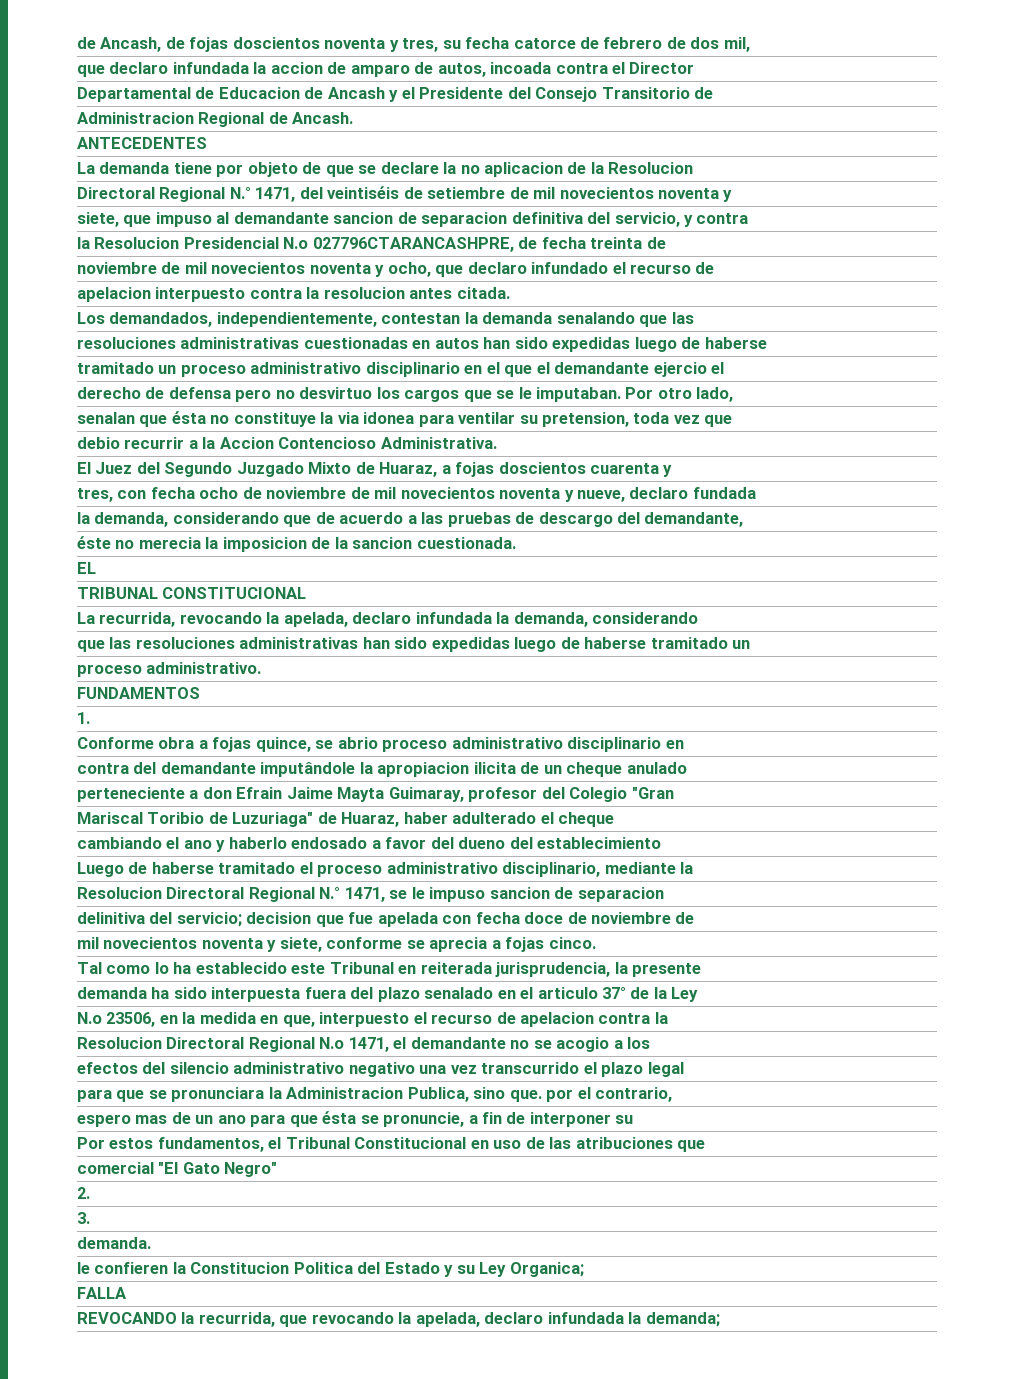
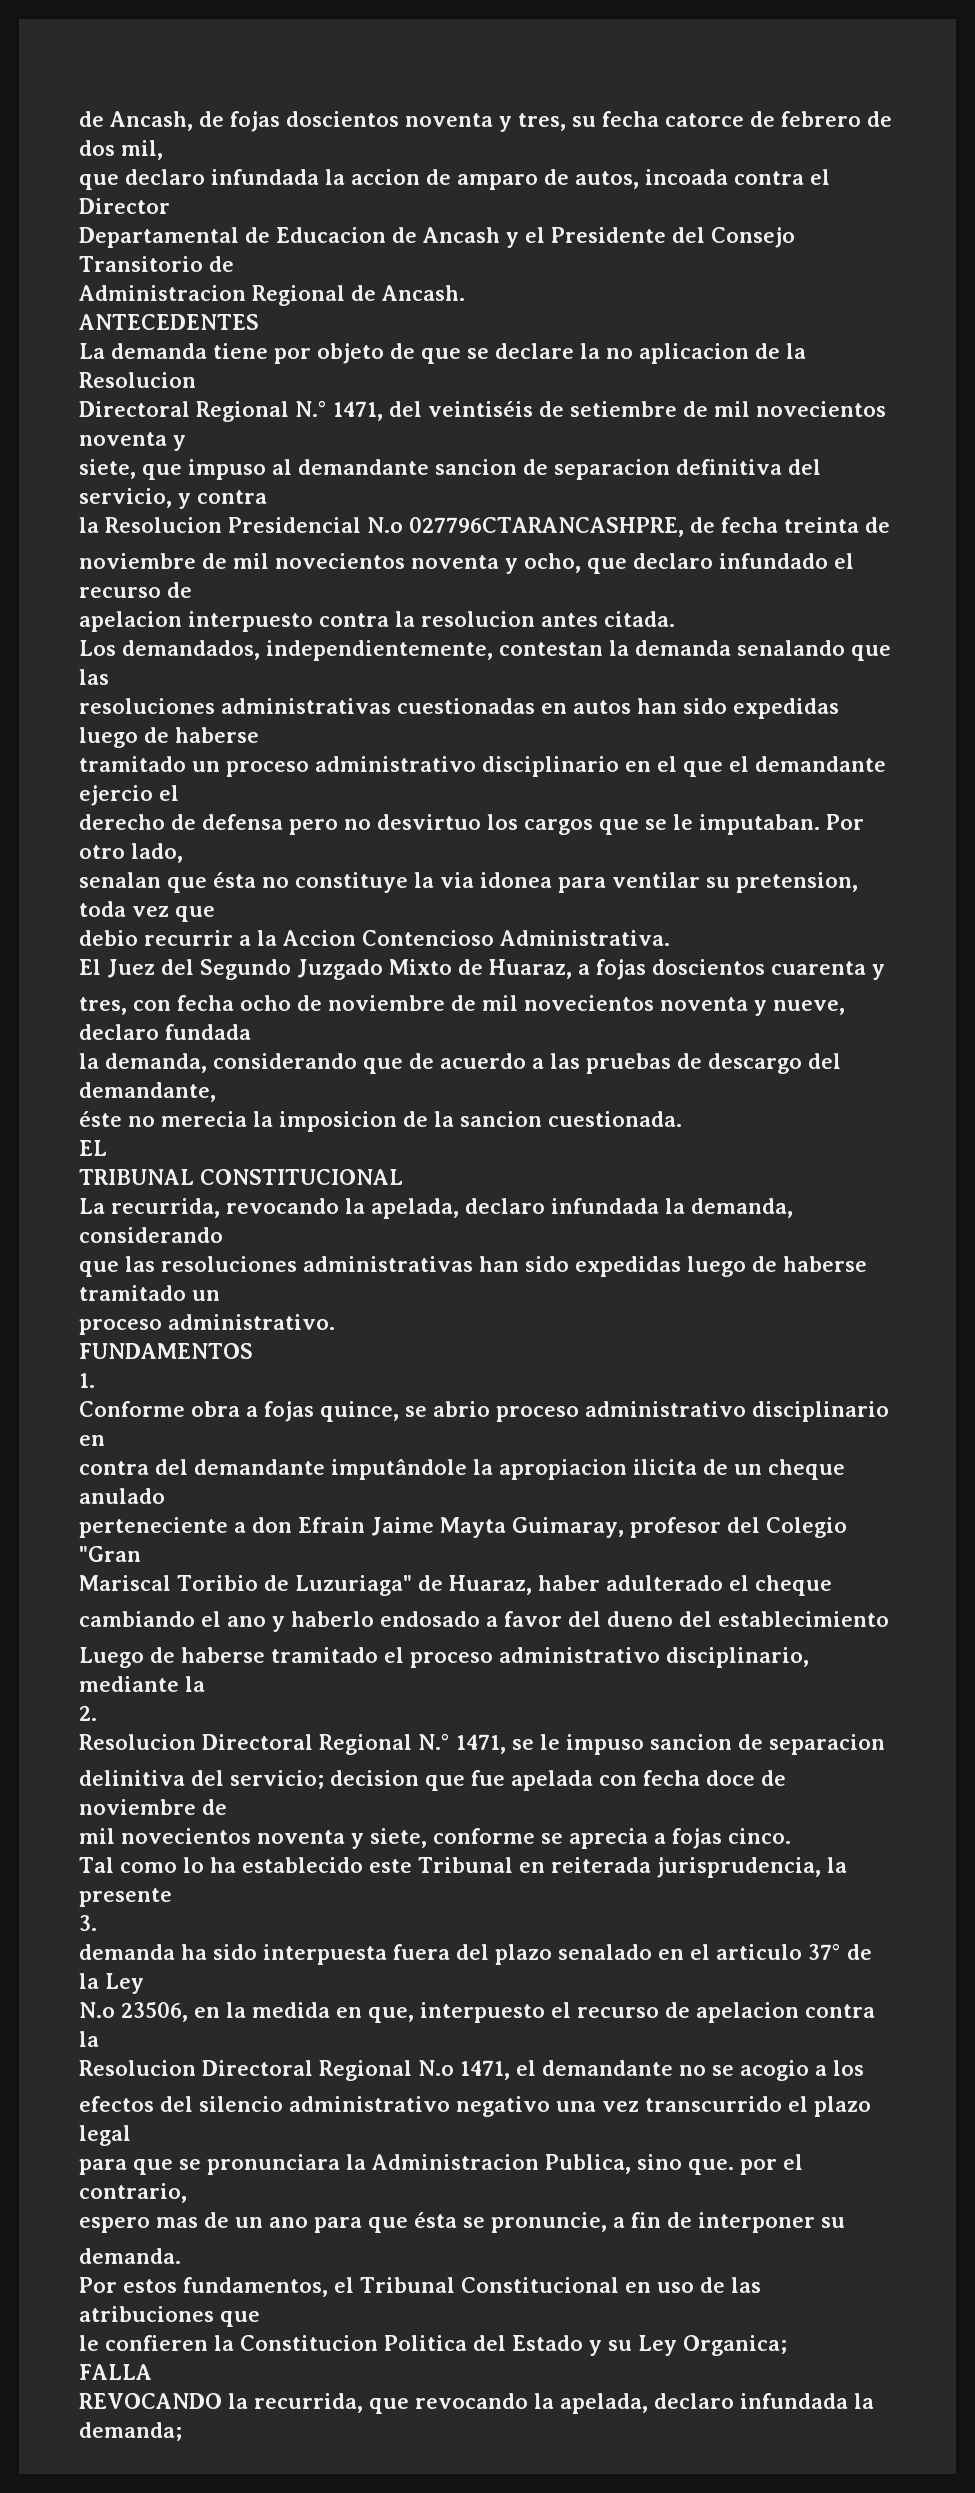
+ 2.
+ 3.
+ demanda.
- comercial "El Gato Negro"
- 2.
- 3.
- demanda.

